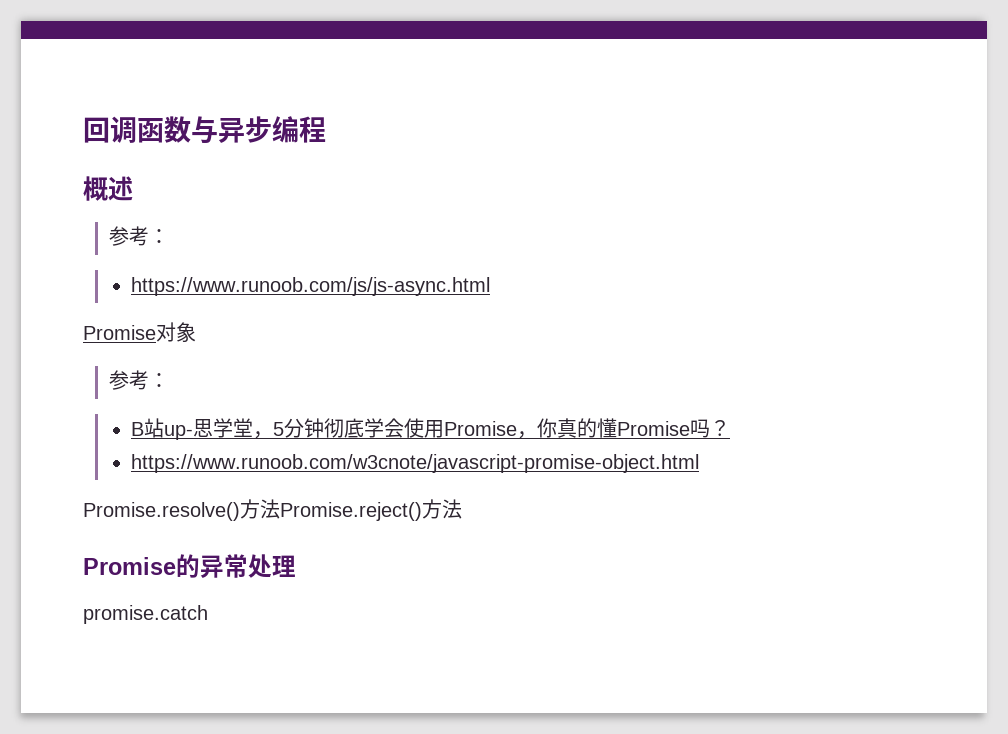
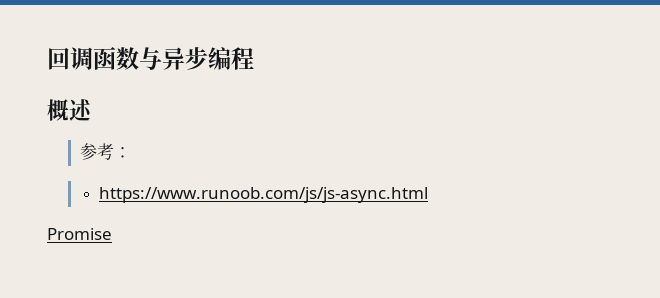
- Promise对象
- 参考：
- B站up-思学堂，5分钟彻底学会使用Promise，你真的懂Promise吗？
- https://www.runoob.com/w3cnote/javascript-promise-object.html
- Promise.resolve()方法Promise.reject()方法
- Promise的异常处理
- promise.catch
+ Promise

